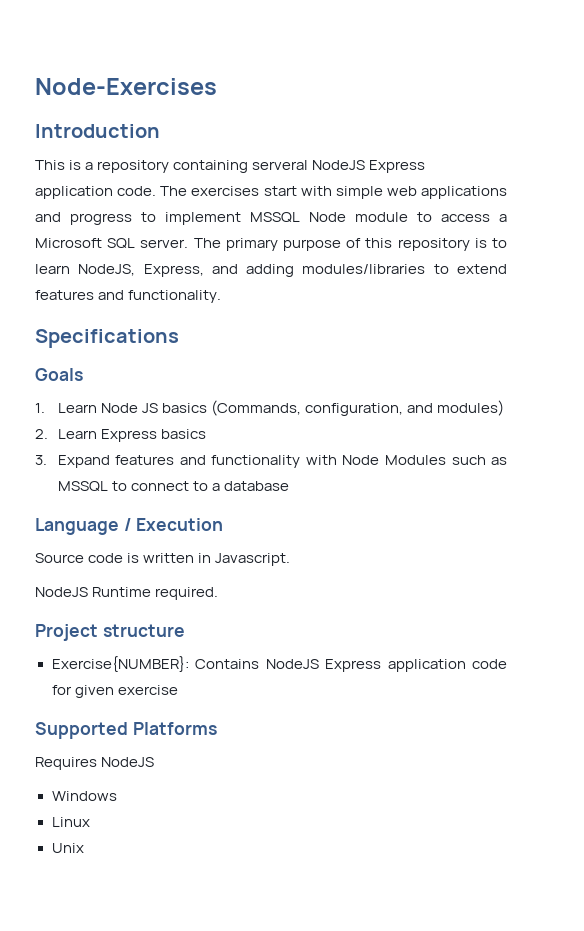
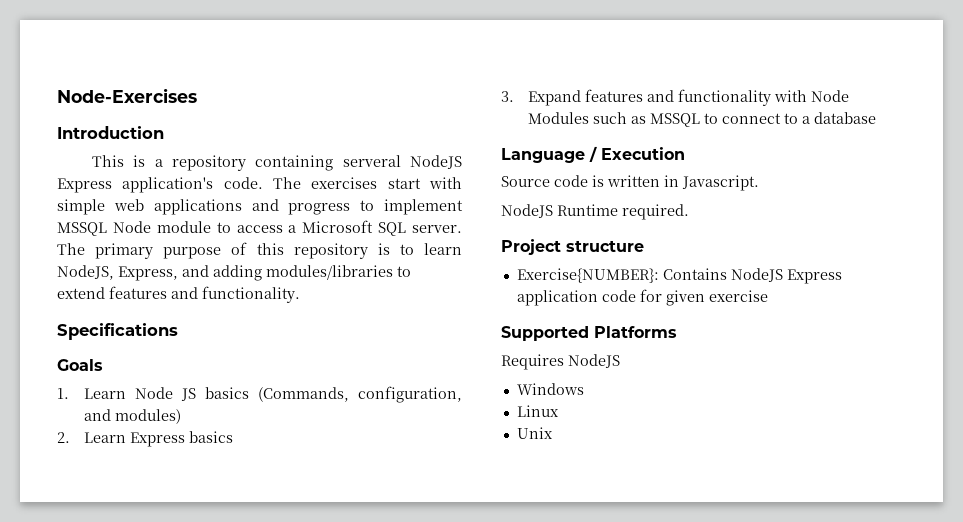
- This is a repository containing serveral NodeJS Express application code.
+ This is a repository containing serveral NodeJS Express application's code.

